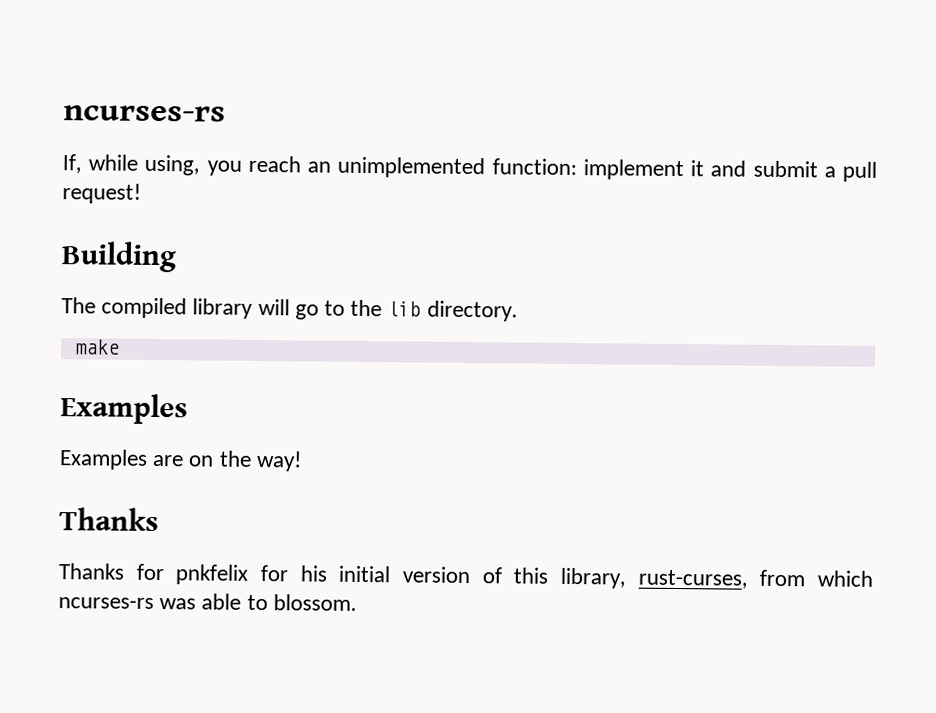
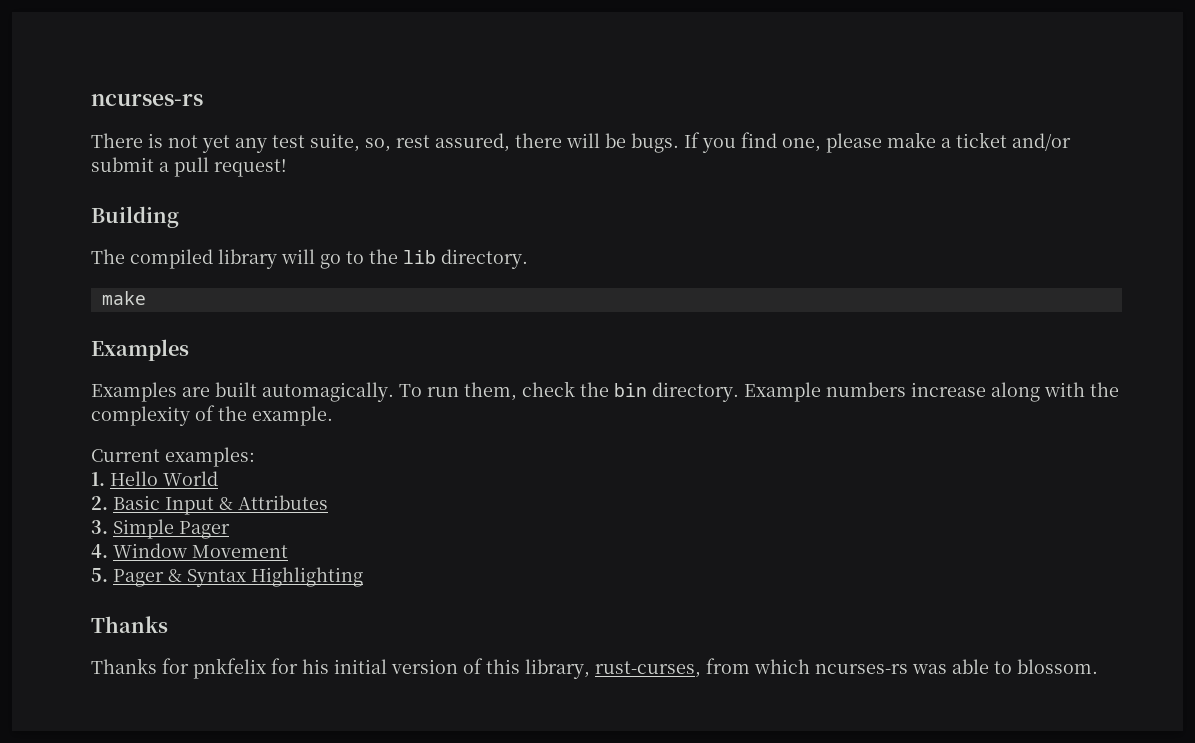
- If, while using, you reach an unimplemented function: implement it and submit a pull request!
+ There is not yet any test suite, so, rest assured, there will be bugs. If you find one, please make a ticket and/or submit a pull request!
- Examples are on the way!
+ Examples are built automagically. To run them, check the bin directory. Example numbers increase along with the complexity of the example.
+ Current examples:
+ 1. Hello World
+ 2. Basic Input & Attributes
+ 3. Simple Pager
+ 4. Window Movement
+ 5. Pager & Syntax Highlighting

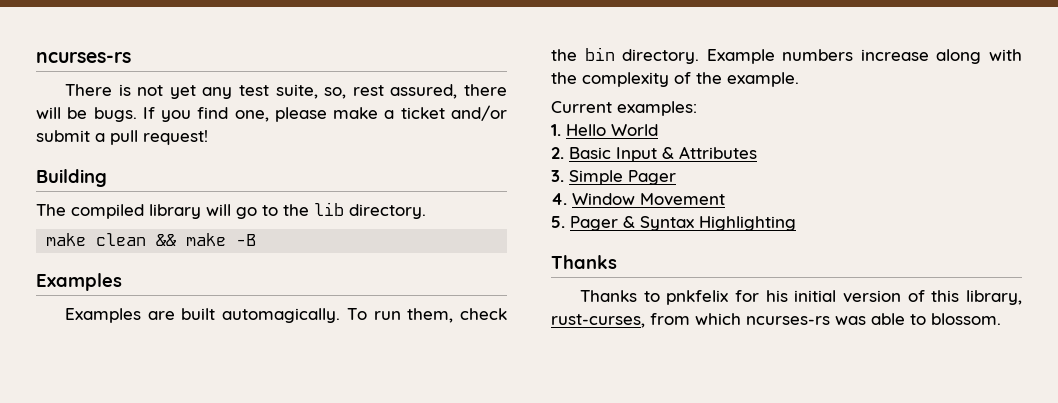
  The compiled library will go to the lib directory.
- make
+ make clean && make -B
- Thanks for pnkfelix for his initial version of this library, rust-curses, from which ncurses-rs was able to blossom.
+ Thanks to pnkfelix for his initial version of this library, rust-curses, from which ncurses-rs was able to blossom.

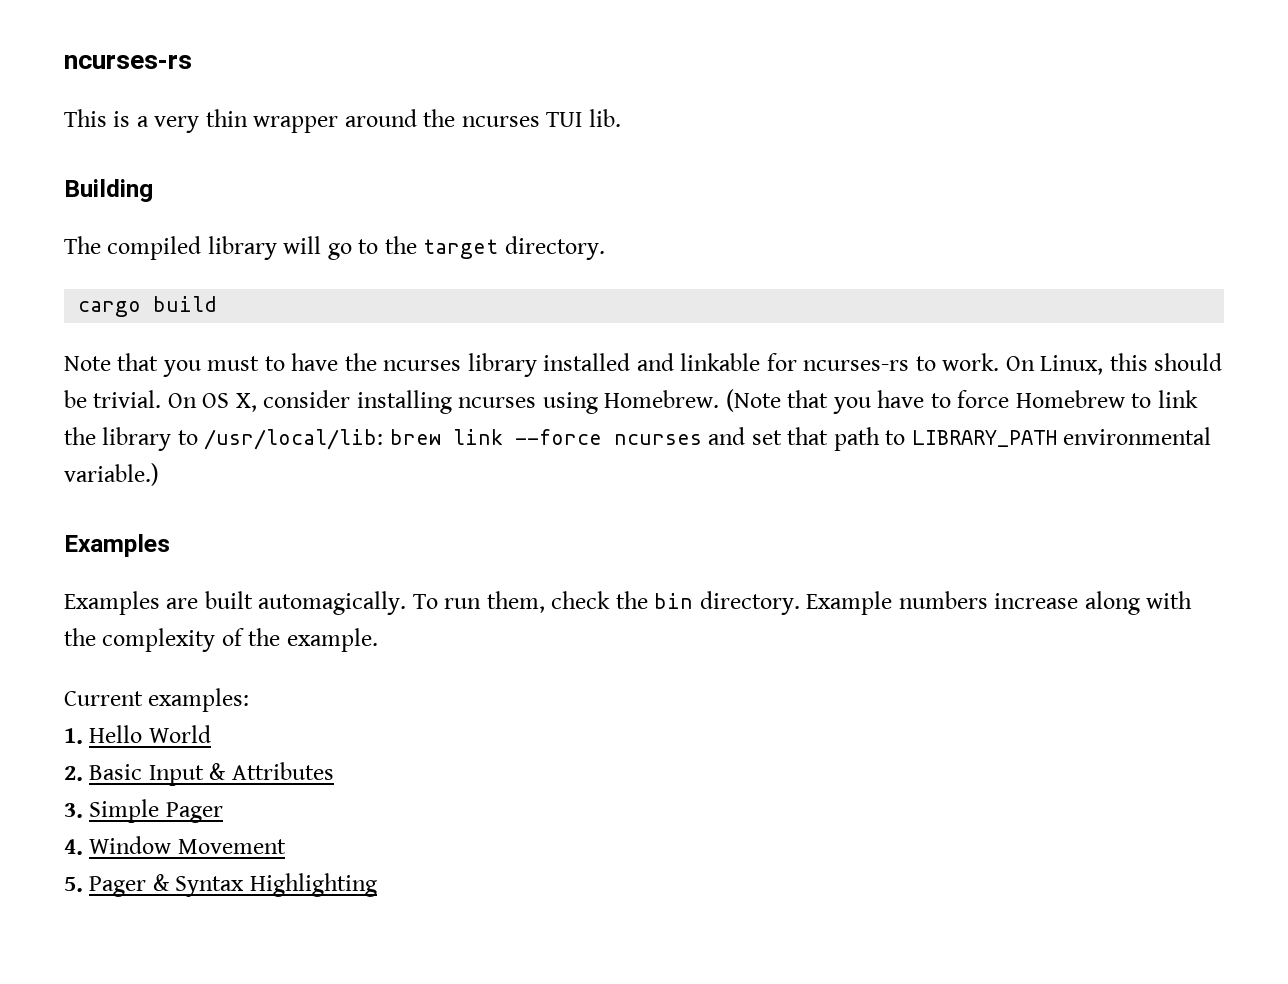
- There is not yet any test suite, so, rest assured, there will be bugs. If you find one, please make a ticket and/or submit a pull request!
+ This is a very thin wrapper around the ncurses TUI lib.
- The compiled library will go to the lib directory.
+ The compiled library will go to the target directory.
- make clean && make -B
+ cargo build
+ Note that you must to have the ncurses library installed and linkable for ncurses-rs to work. On Linux, this should be trivial. On OS X, consider installing ncurses using Homebrew. (Note that you have to force Homebrew to link the library to /usr/local/lib: brew link --force ncurses and set that path to LIBRARY_PATH environmental variable.)
  5. Pager & Syntax Highlighting
- Thanks
- Thanks to pnkfelix for his initial version of this library, rust-curses, from which ncurses-rs was able to blossom.

